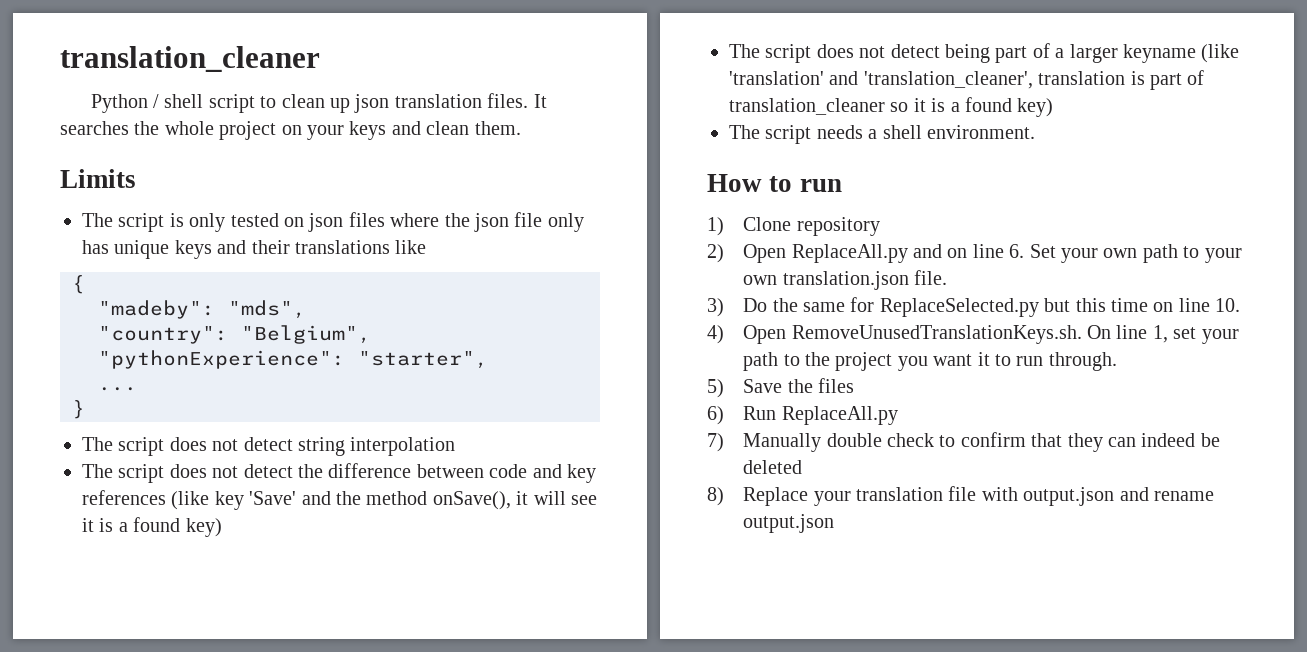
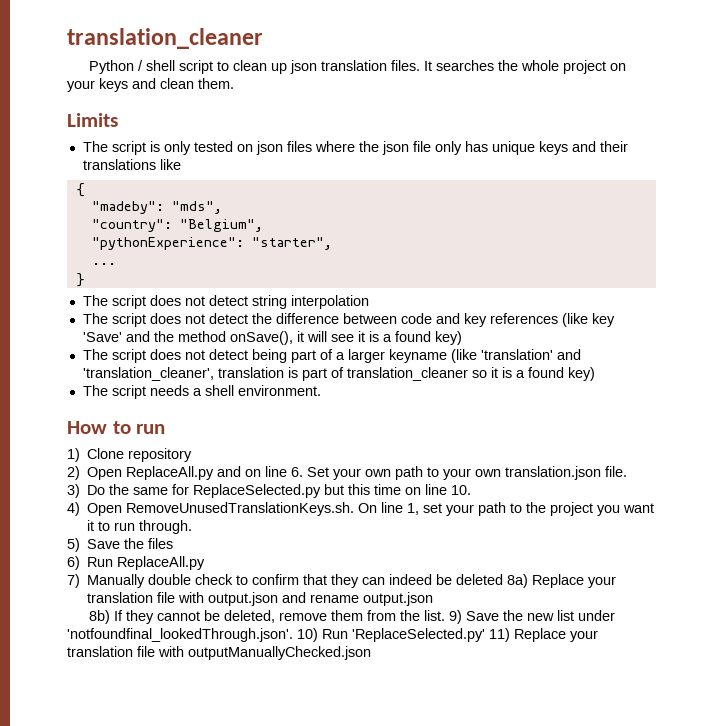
- 7) Manually double check to confirm that they can indeed be deleted
- 8) Replace your translation file with output.json and rename output.json
+ 7) Manually double check to confirm that they can indeed be deleted 8a) Replace your translation file with output.json and rename output.json
+ 8b) If they cannot be deleted, remove them from the list. 9) Save the new list under 'notfoundfinal_lookedThrough.json'. 10) Run 'ReplaceSelected.py' 11) Replace your translation file with outputManuallyChecked.json

